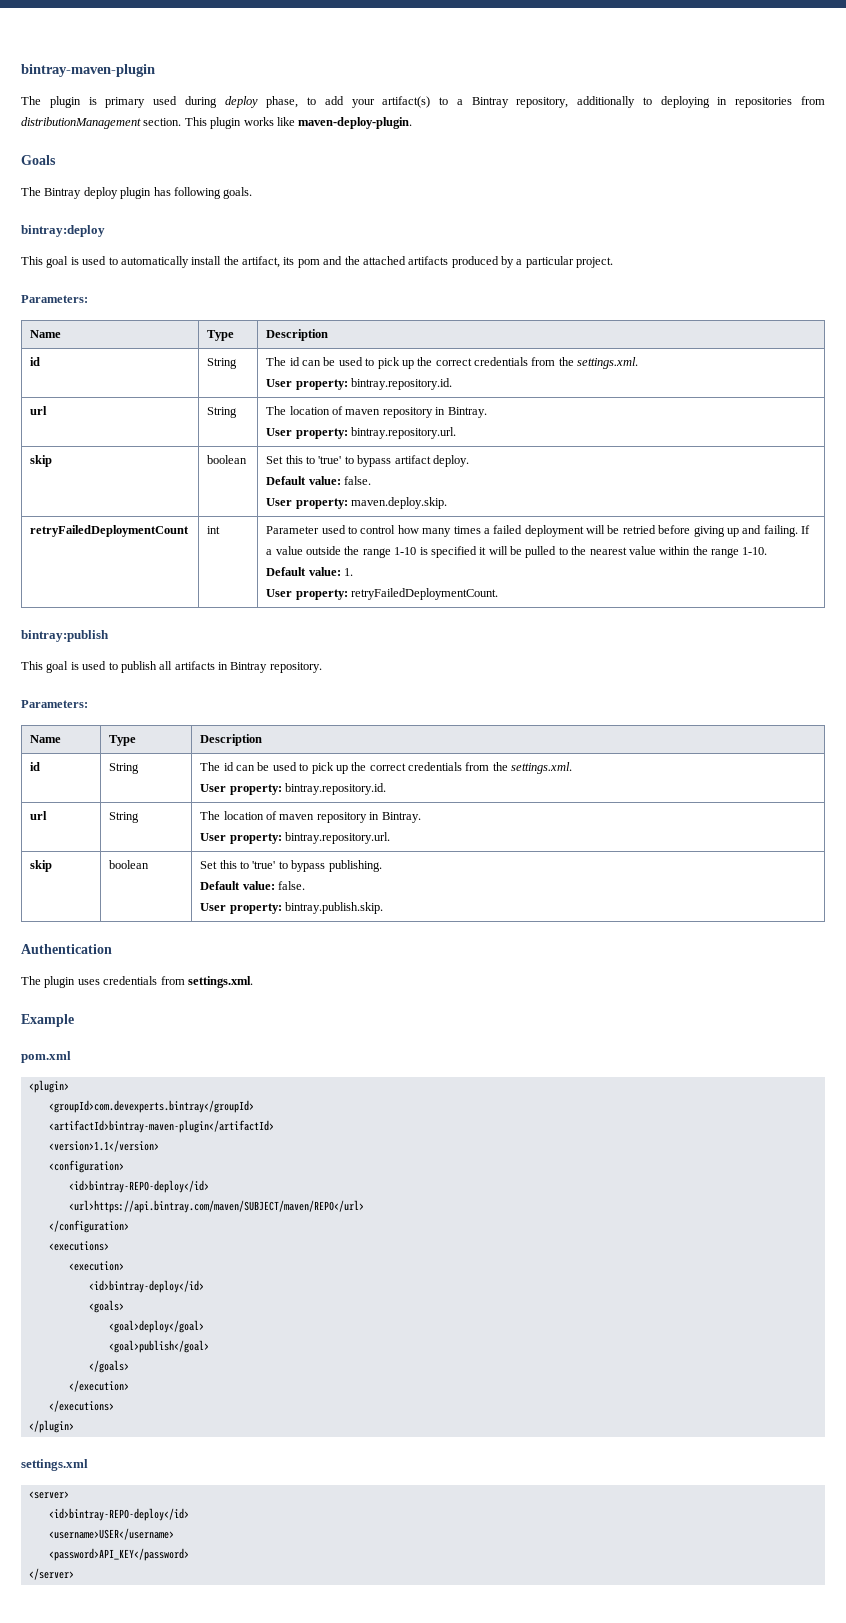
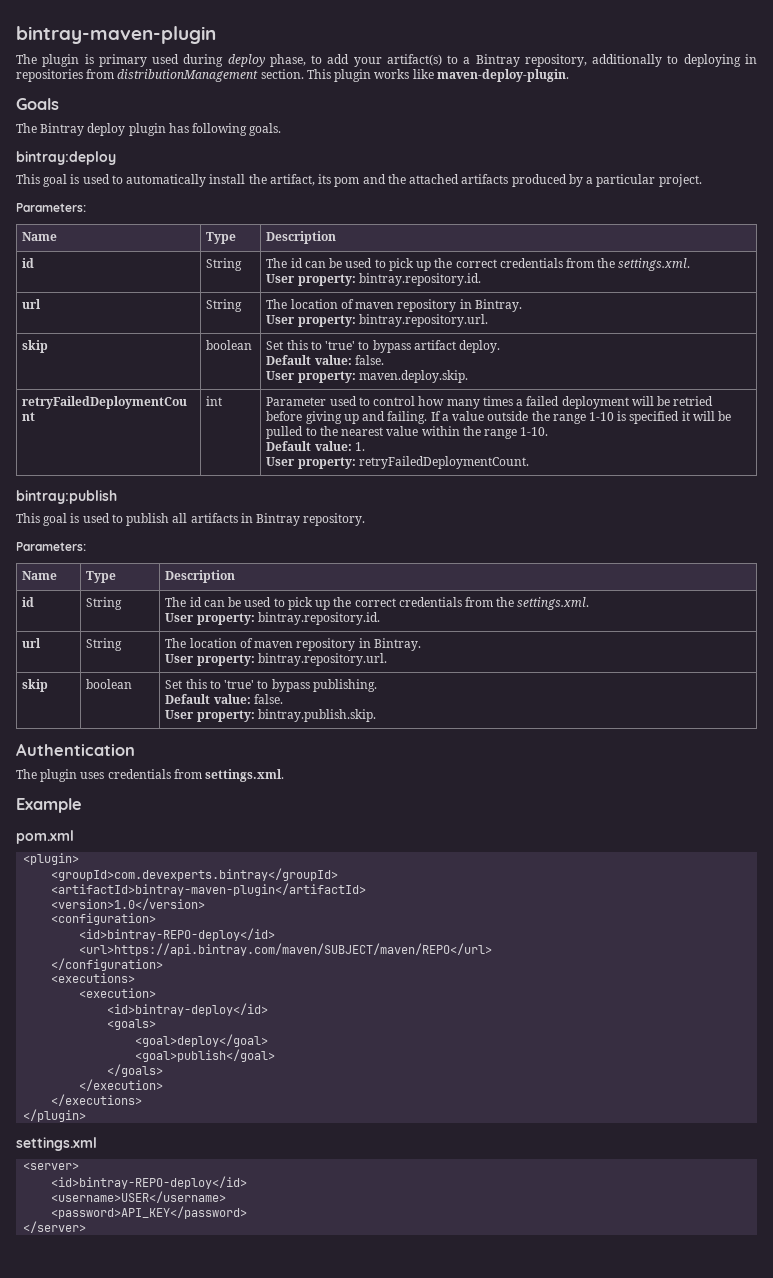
- <version>1.1</version>
+ <version>1.0</version>

